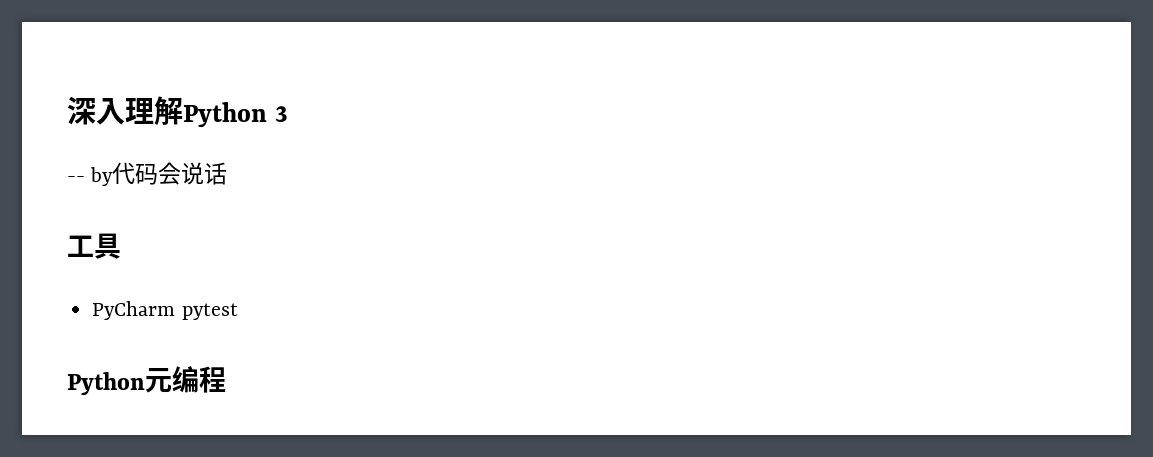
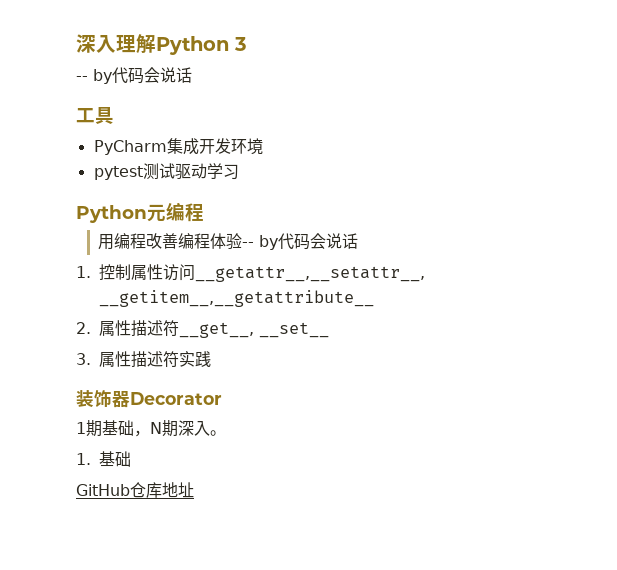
- PyCharm pytest
+ PyCharm集成开发环境
+ pytest测试驱动学习
  Python元编程
+ 用编程改善编程体验-- by代码会说话
+ 1.控制属性访问__getattr__,__setattr__, __getitem__,__getattribute__
+ 2.属性描述符__get__, __set__
+ 3.属性描述符实践
+ 装饰器Decorator
+ 1期基础，N期深入。
+ 1.基础
+ GitHub仓库地址

